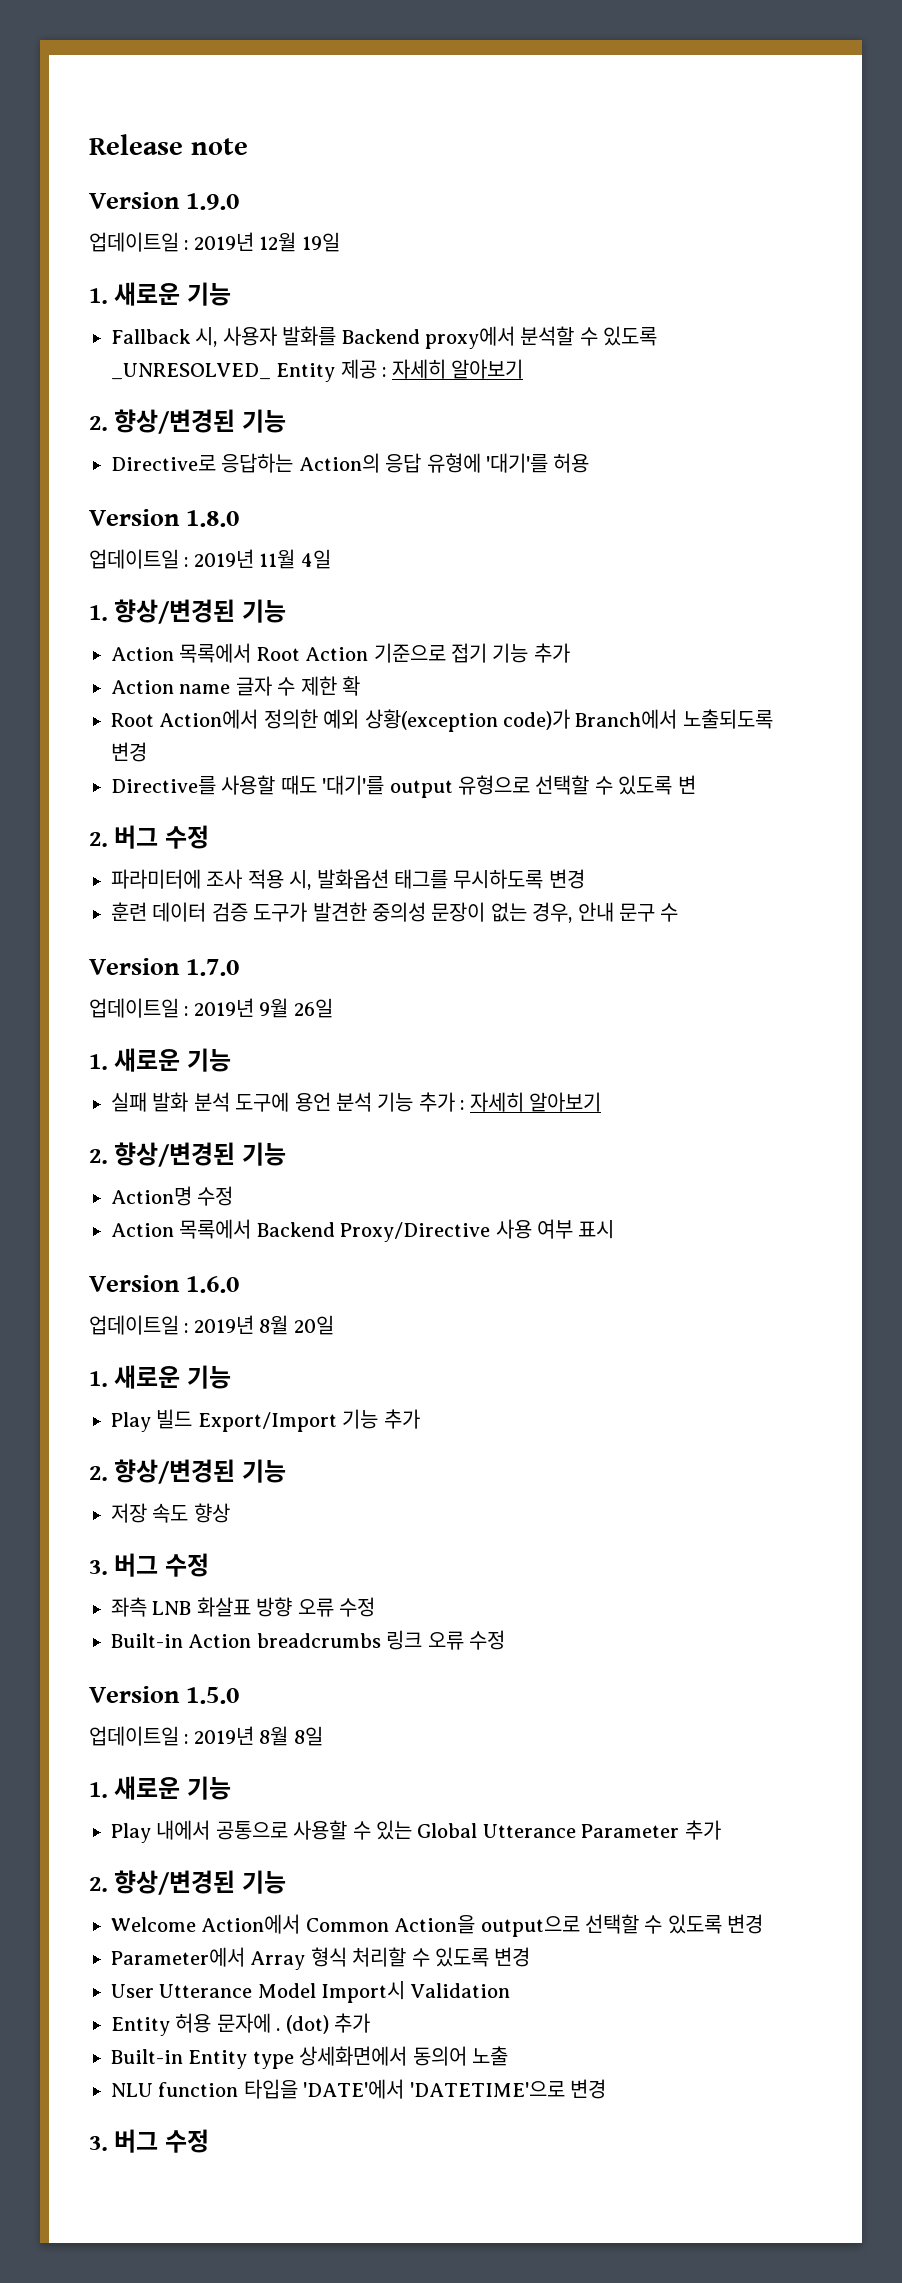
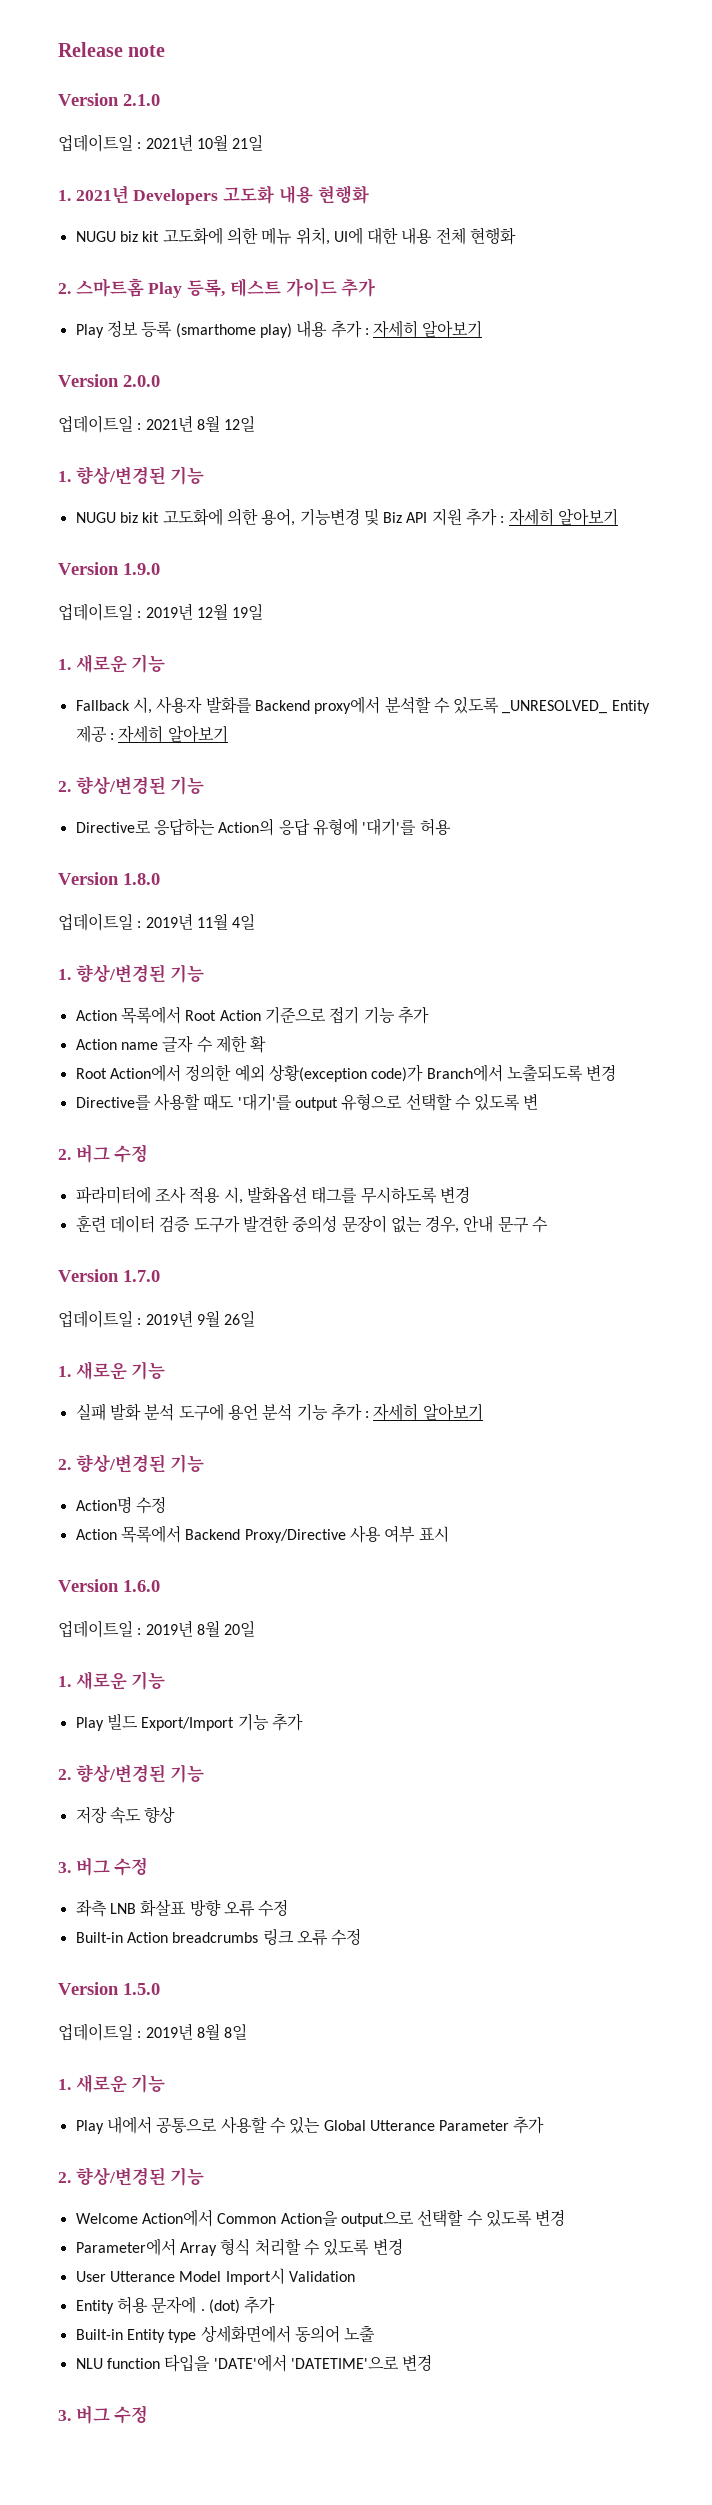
+ Version 2.1.0
+ 업데이트일 : 2021년 10월 21일
+ 1. 2021년 Developers 고도화 내용 현행화
+ NUGU biz kit 고도화에 의한 메뉴 위치, UI에 대한 내용 전체 현행화
+ 2. 스마트홈 Play 등록, 테스트 가이드 추가
+ Play 정보 등록 (smarthome play) 내용 추가 : 자세히 알아보기
+ Version 2.0.0
+ 업데이트일 : 2021년 8월 12일
+ 1. 향상/변경된 기능
+ NUGU biz kit 고도화에 의한 용어, 기능변경 및 Biz API 지원 추가 : 자세히 알아보기

